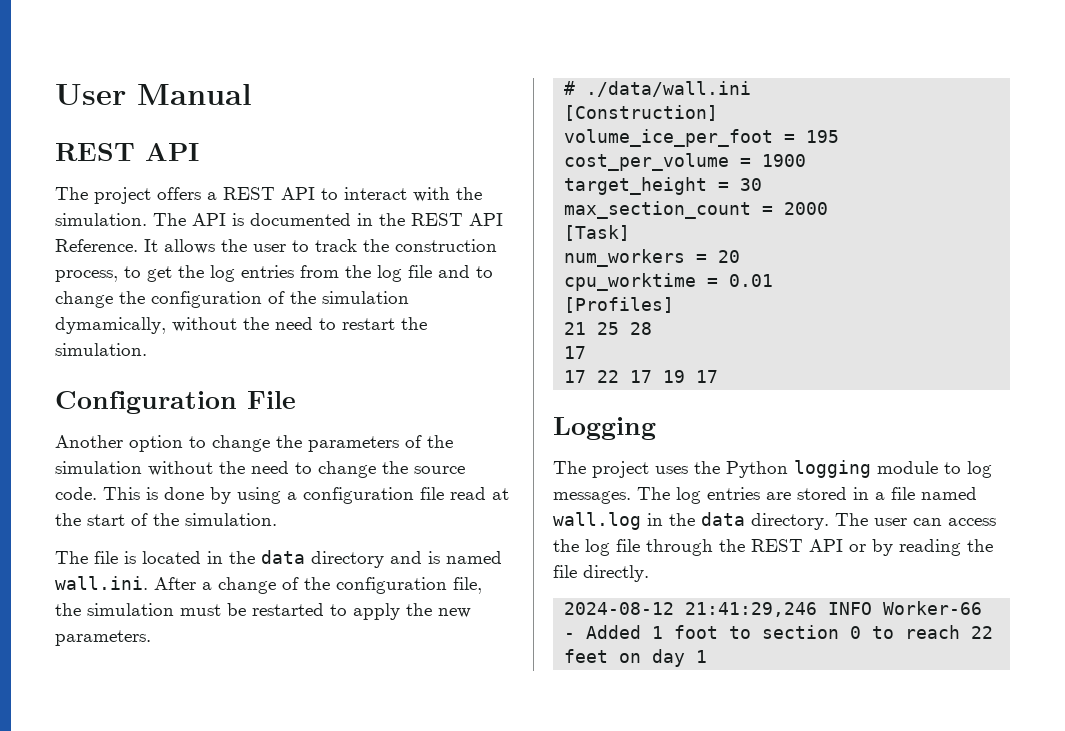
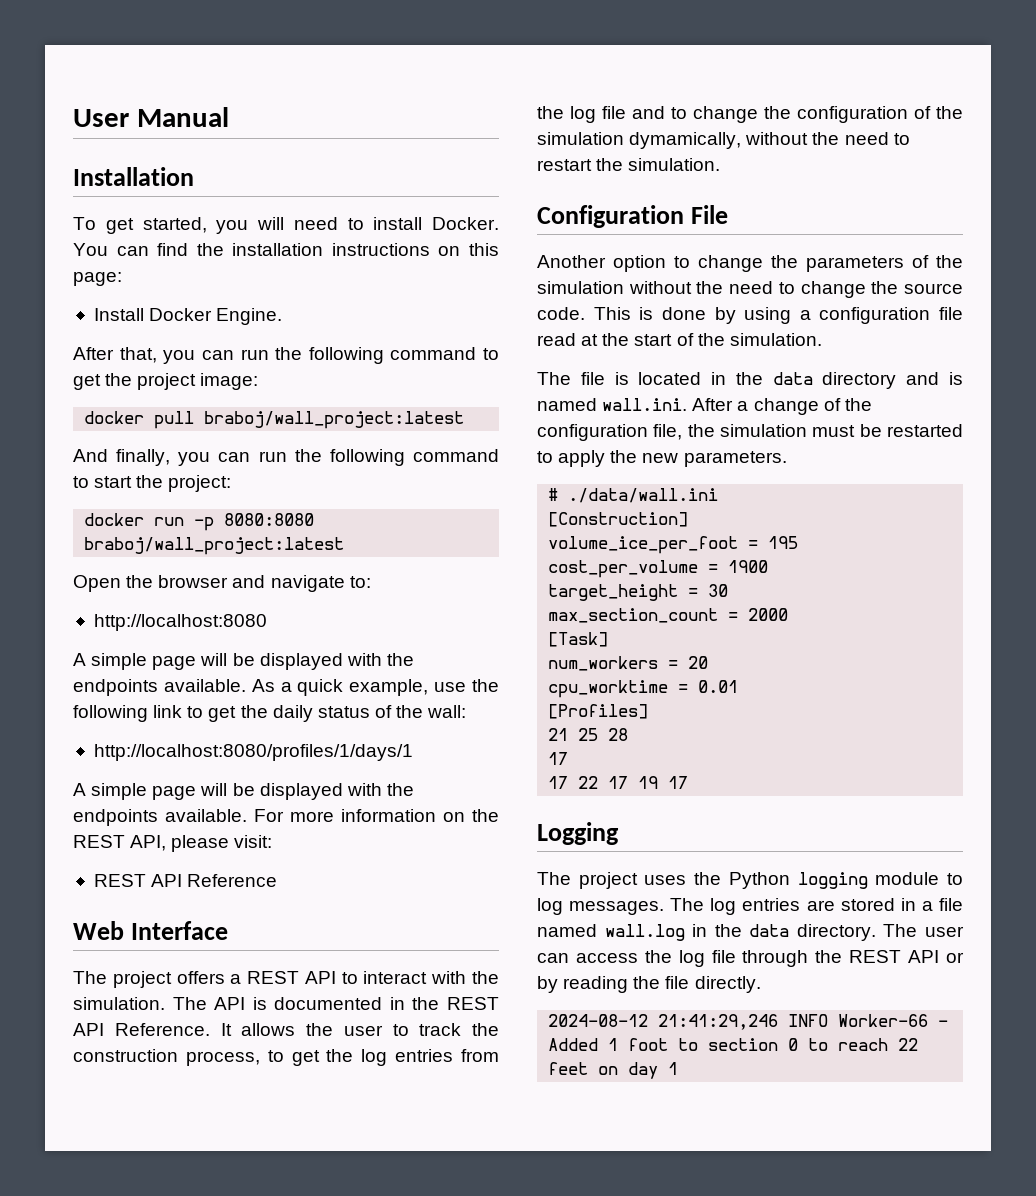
  User Manual
- REST API
+ Installation
+ To get started, you will need to install Docker. You can find the installation instructions on this page:
+ Install Docker Engine.
+ After that, you can run the following command to get the project image:
+ docker pull braboj/wall_project:latest
+ And finally, you can run the following command to start the project:
+ docker run -p 8080:8080 braboj/wall_project:latest
+ Open the browser and navigate to:
+ http://localhost:8080
+ A simple page will be displayed with the endpoints available. As a quick example, use the following link to get the daily status of the wall:
+ http://localhost:8080/profiles/1/days/1
+ A simple page will be displayed with the endpoints available. For more information on the REST API, please visit:
+ REST API Reference
+ Web Interface

